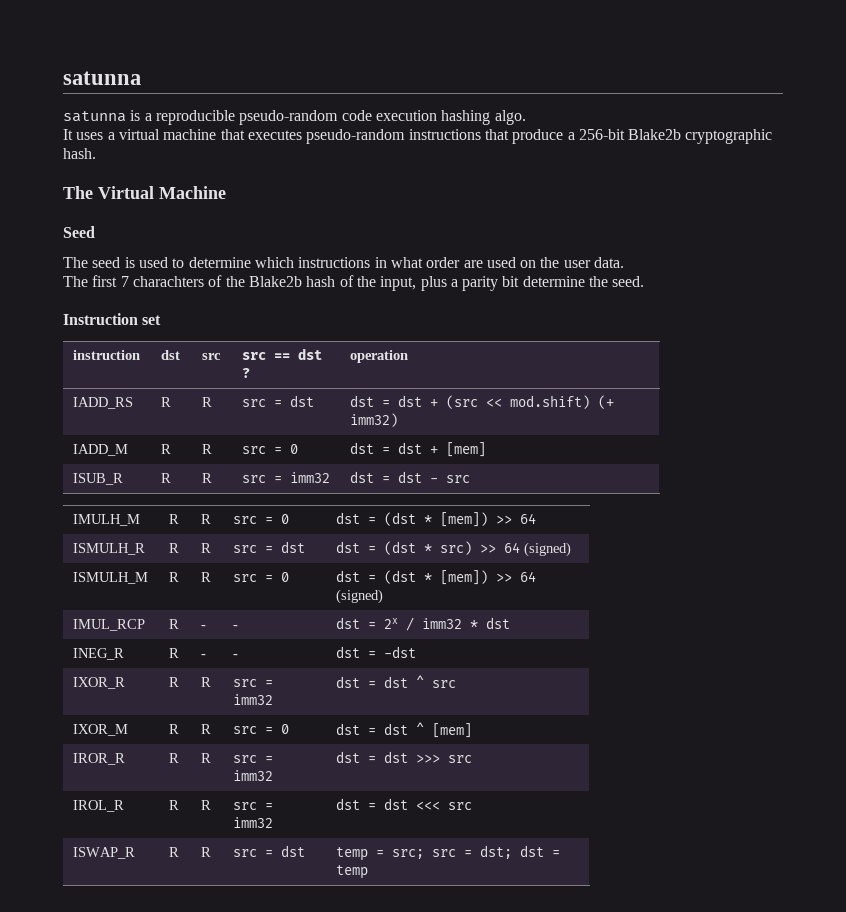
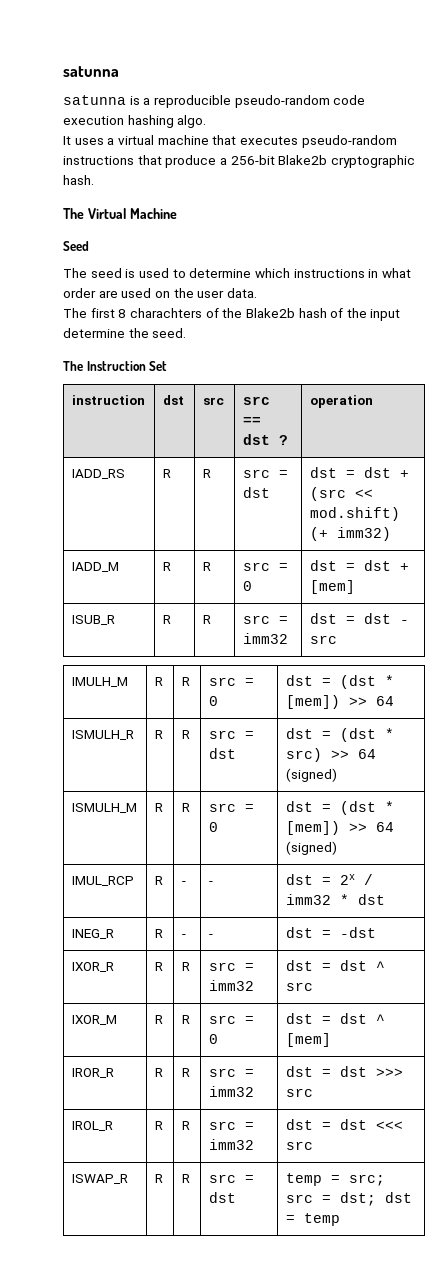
- The first 7 charachters of the Blake2b hash of the input, plus a parity bit determine the seed.
+ The first 8 charachters of the Blake2b hash of the input determine the seed.
- Instruction set
+ The Instruction Set

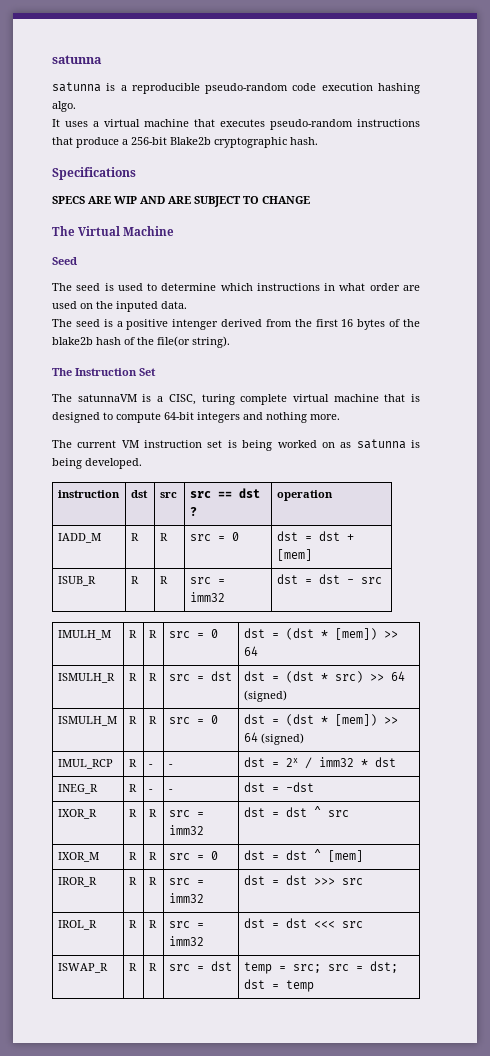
+ Specifications
+ SPECS ARE WIP AND ARE SUBJECT TO CHANGE
- The seed is used to determine which instructions in what order are used on the user data.
+ The seed is used to determine which instructions in what order are used on the inputed data.
- The first 8 charachters of the Blake2b hash of the input determine the seed.
+ The seed is a positive intenger derived from the first 16 bytes of the blake2b hash of the file(or string).
+ The satunnaVM is a CISC, turing complete virtual machine that is designed to compute 64-bit integers and nothing more.
+ The current VM instruction set is being worked on as satunna is being developed.
- IADD_RS | R | R | src = dst | dst = dst + (src << mod.shift) (+ imm32)

